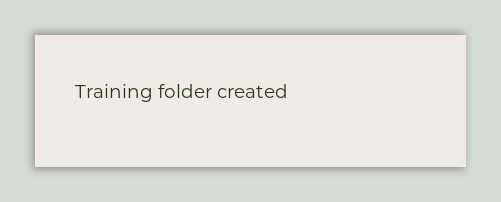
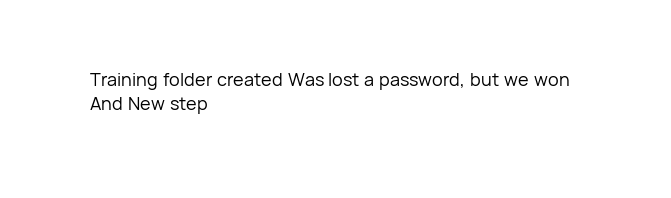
- Training folder created
+ Training folder created Was lost a password, but we won And New step

